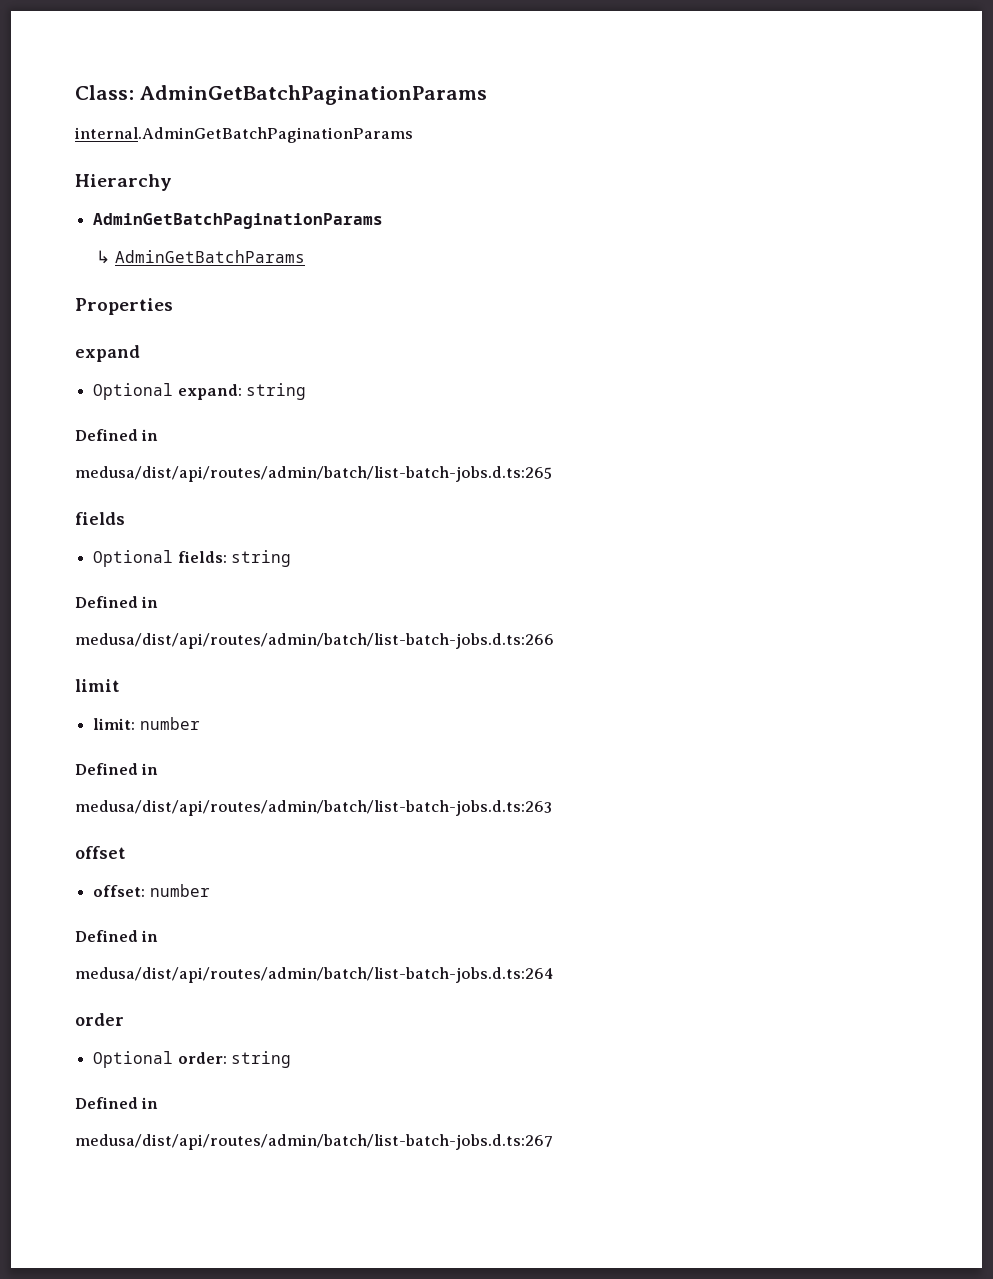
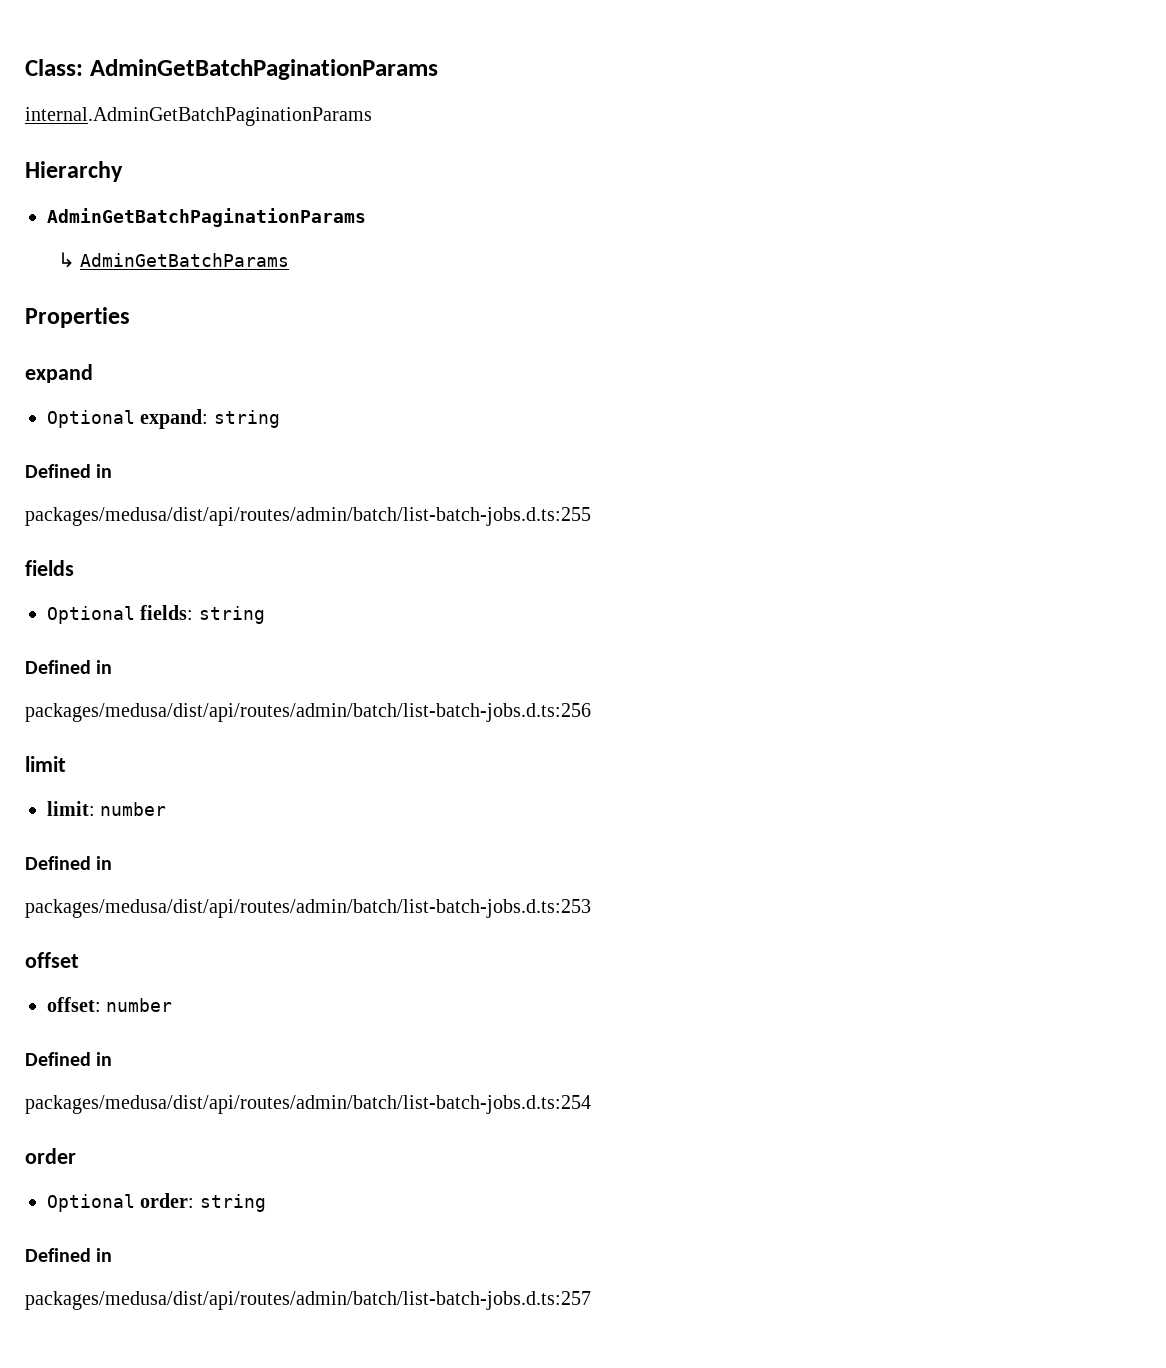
- medusa/dist/api/routes/admin/batch/list-batch-jobs.d.ts:265
+ packages/medusa/dist/api/routes/admin/batch/list-batch-jobs.d.ts:255
- medusa/dist/api/routes/admin/batch/list-batch-jobs.d.ts:266
+ packages/medusa/dist/api/routes/admin/batch/list-batch-jobs.d.ts:256
- medusa/dist/api/routes/admin/batch/list-batch-jobs.d.ts:263
+ packages/medusa/dist/api/routes/admin/batch/list-batch-jobs.d.ts:253
- medusa/dist/api/routes/admin/batch/list-batch-jobs.d.ts:264
+ packages/medusa/dist/api/routes/admin/batch/list-batch-jobs.d.ts:254
- medusa/dist/api/routes/admin/batch/list-batch-jobs.d.ts:267
+ packages/medusa/dist/api/routes/admin/batch/list-batch-jobs.d.ts:257

